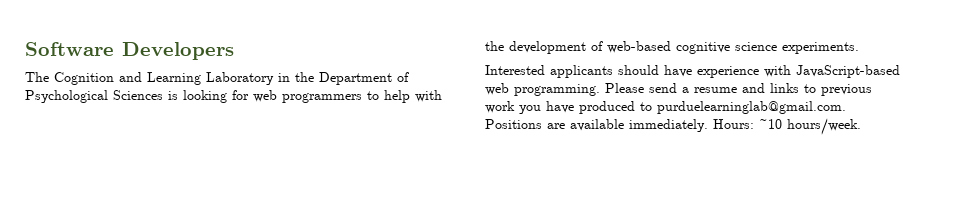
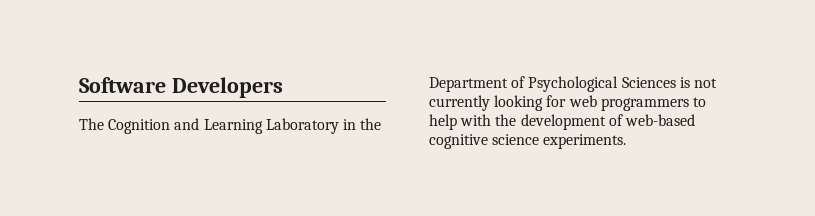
- The Cognition and Learning Laboratory in the Department of Psychological Sciences is looking for web programmers to help with the development of web-based cognitive science experiments.
+ The Cognition and Learning Laboratory in the Department of Psychological Sciences is not currently looking for web programmers to help with the development of web-based cognitive science experiments.
- Interested applicants should have experience with JavaScript-based web programming. Please send a resume and links to previous work you have produced to purduelearninglab@gmail.com. Positions are available immediately. Hours: ~10 hours/week.

